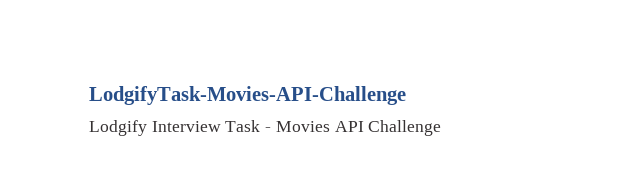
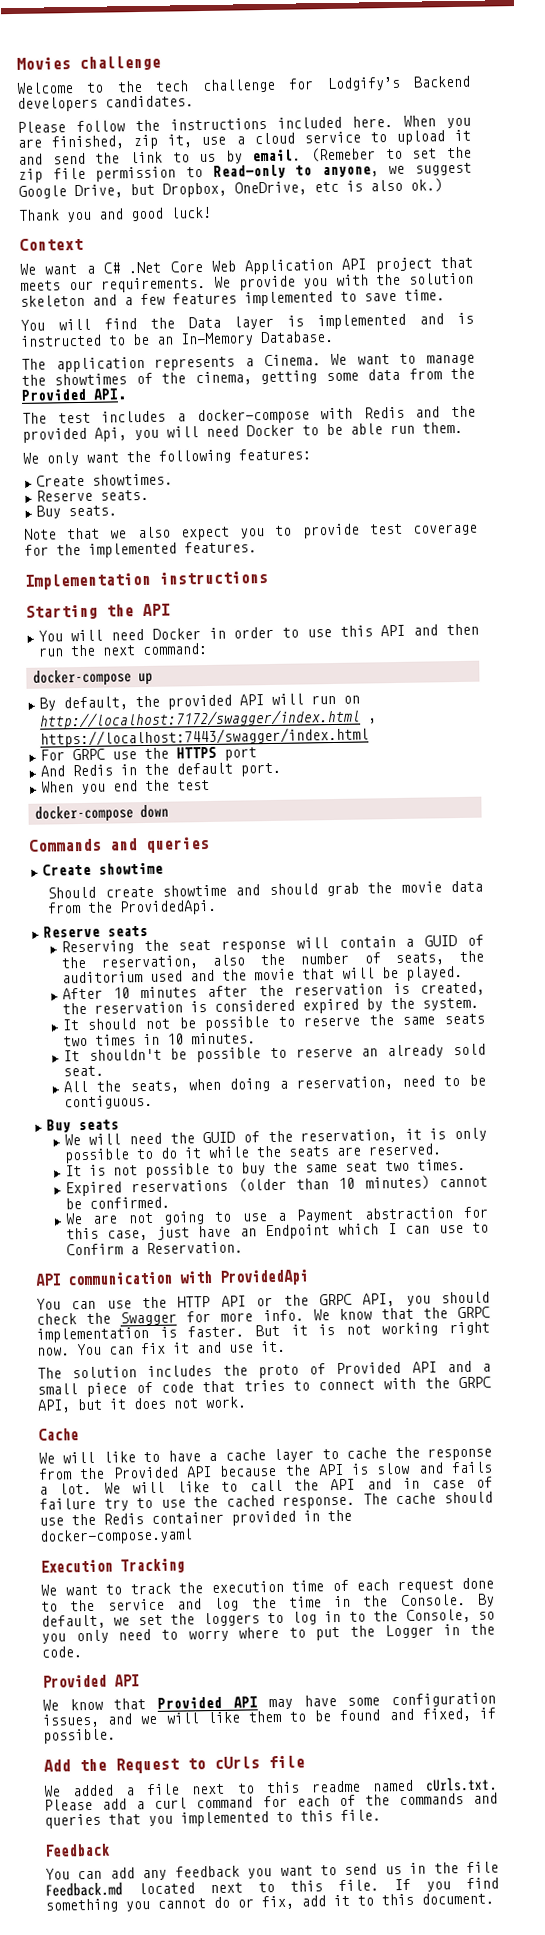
- LodgifyTask-Movies-API-Challenge
- Lodgify Interview Task - Movies API Challenge
+ Movies challenge
+ Welcome to the tech challenge for Lodgify’s Backend developers candidates.
+ Please follow the instructions included here. When you are finished, zip it, use a cloud service to upload it and send the link to us by email. (Remeber to set the zip file permission to Read-only to anyone, we suggest Google Drive, but Dropbox, OneDrive, etc is also ok.)
+ Thank you and good luck!
+ Context
+ We want a C# .Net Core Web Application API project that meets our requirements. We provide you with the solution skeleton and a few features implemented to save time.
+ You will find the Data layer is implemented and is instructed to be an In-Memory Database.
+ The application represents a Cinema. We want to manage the showtimes of the cinema, getting some data from the Provided API.
+ The test includes a docker-compose with Redis and the provided Api, you will need Docker to be able run them.
+ We only want the following features:
+ Create showtimes.
+ Reserve seats.
+ Buy seats.
+ Note that we also expect you to provide test coverage for the implemented features.
+ Implementation instructions
+ Starting the API
+ You will need Docker in order to use this API and then run the next command:
+ docker-compose up
+ By default, the provided API will run on http://localhost:7172/swagger/index.html , https://localhost:7443/swagger/index.html
+ For GRPC use the HTTPS port
+ And Redis in the default port.
+ When you end the test
+ docker-compose down
+ Commands and queries
+ Create showtime
+ Should create showtime and should grab the movie data from the ProvidedApi.
+ Reserve seats
+ Reserving the seat response will contain a GUID of the reservation, also the number of seats, the auditorium used and the movie that will be played.
+ After 10 minutes after the reservation is created, the reservation is considered expired by the system.
+ It should not be possible to reserve the same seats two times in 10 minutes.
+ It shouldn't be possible to reserve an already sold seat.
+ All the seats, when doing a reservation, need to be contiguous.
+ Buy seats
+ We will need the GUID of the reservation, it is only possible to do it while the seats are reserved.
+ It is not possible to buy the same seat two times.
+ Expired reservations (older than 10 minutes) cannot be confirmed.
+ We are not going to use a Payment abstraction for this case, just have an Endpoint which I can use to Confirm a Reservation.
+ API communication with ProvidedApi
+ You can use the HTTP API or the GRPC API, you should check the Swagger for more info. We know that the GRPC implementation is faster. But it is not working right now. You can fix it and use it.
+ The solution includes the proto of Provided API and a small piece of code that tries to connect with the GRPC API, but it does not work.
+ Cache
+ We will like to have a cache layer to cache the response from the Provided API because the API is slow and fails a lot. We will like to call the API and in case of failure try to use the cached response. The cache should use the Redis container provided in the docker-compose.yaml
+ Execution Tracking
+ We want to track the execution time of each request done to the service and log the time in the Console. By default, we set the loggers to log in to the Console, so you only need to worry where to put the Logger in the code.
+ Provided API
+ We know that Provided API may have some configuration issues, and we will like them to be found and fixed, if possible.
+ Add the Request to cUrls file
+ We added a file next to this readme named cUrls.txt. Please add a curl command for each of the commands and queries that you implemented to this file.
+ Feedback
+ You can add any feedback you want to send us in the file Feedback.md located next to this file. If you find something you cannot do or fix, add it to this document.

